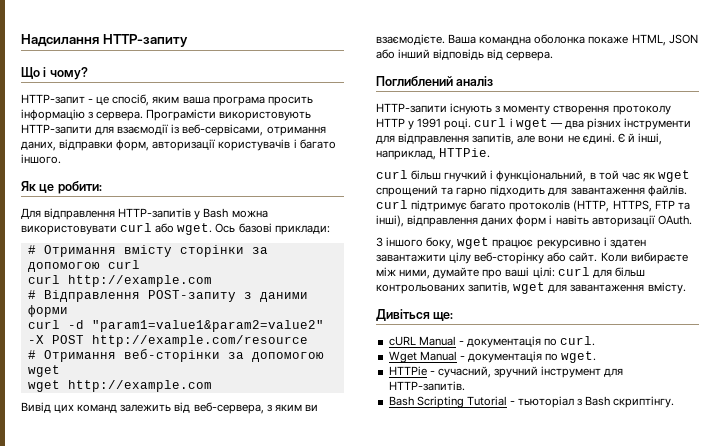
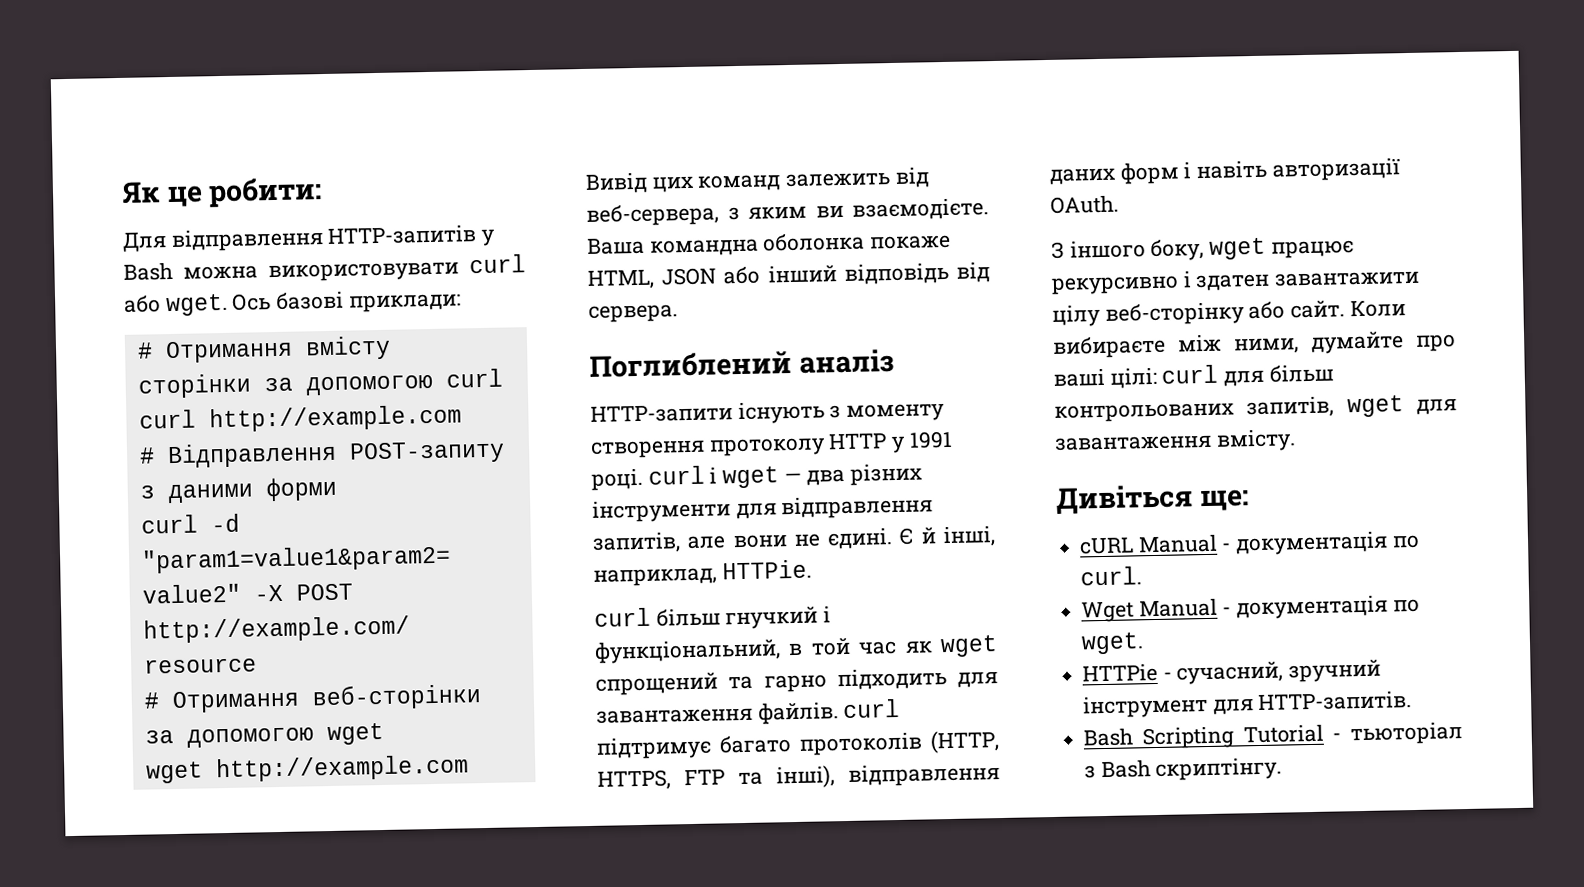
- Надсилання HTTP-запиту
- Що і чому?
- HTTP-запит - це спосіб, яким ваша програма просить інформацію з сервера. Програмісти використовують HTTP-запити для взаємодії із веб-сервісами, отримання даних, відправки форм, авторизації користувачів і багато іншого.

